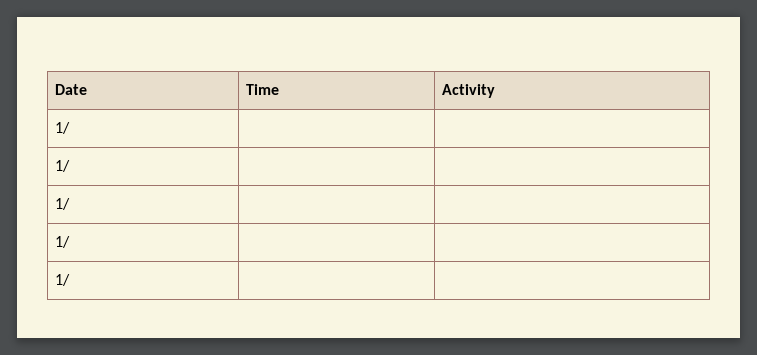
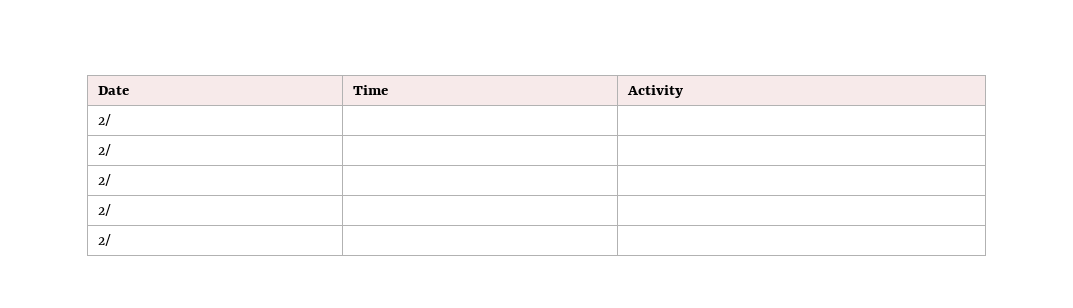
  Date | Time | Activity
- 1/ | |
- 1/ | |
- 1/ | |
- 1/ | |
- 1/ | |
+ 2/ | |
+ 2/ | |
+ 2/ | |
+ 2/ | |
+ 2/ | |

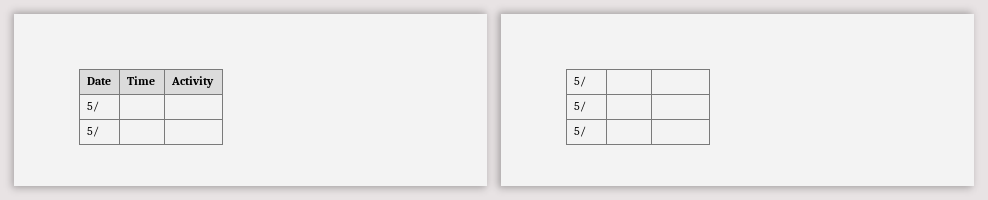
  Date | Time | Activity
- 2/ | |
- 2/ | |
- 2/ | |
- 2/ | |
- 2/ | |
+ 5/ | |
+ 5/ | |
+ 5/ | |
+ 5/ | |
+ 5/ | |

